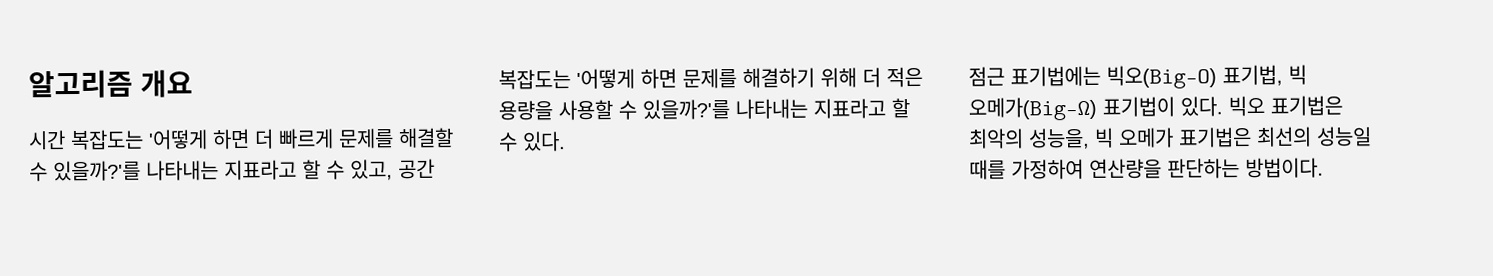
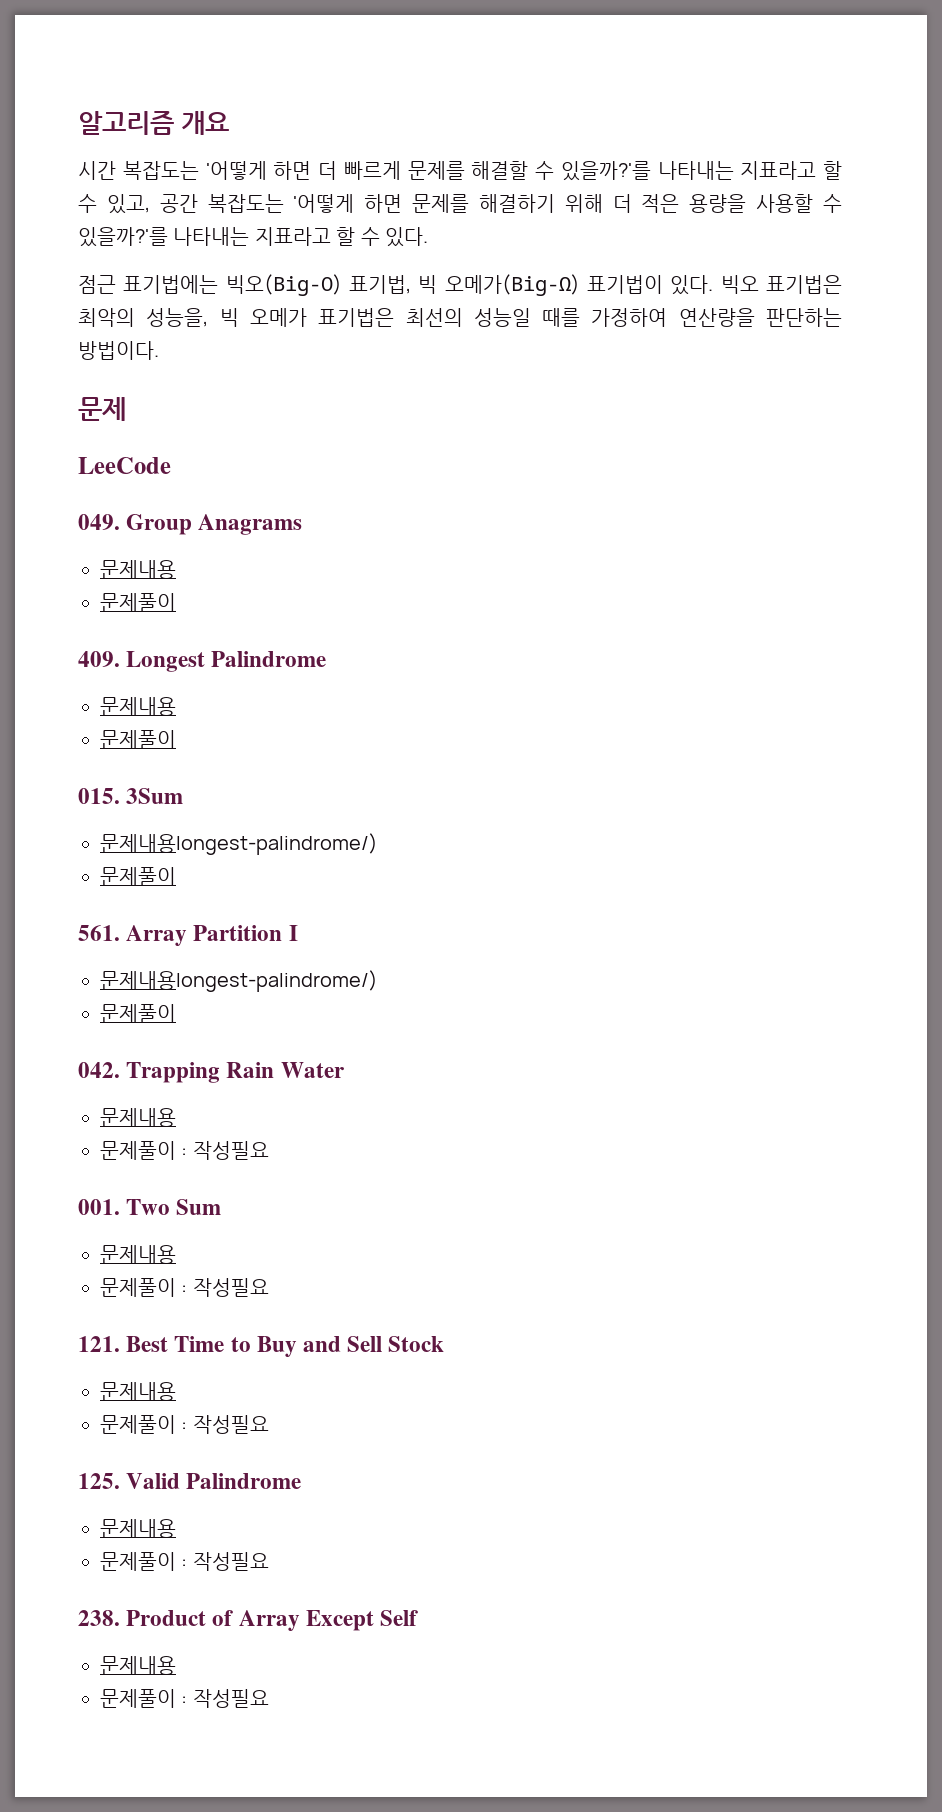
+ 문제
+ LeeCode
+ 049. Group Anagrams
+ 문제내용
+ 문제풀이
+ 409. Longest Palindrome
+ 문제내용
+ 문제풀이
+ 015. 3Sum
+ 문제내용longest-palindrome/)
+ 문제풀이
+ 561. Array Partition I
+ 문제내용longest-palindrome/)
+ 문제풀이
+ 042. Trapping Rain Water
+ 문제내용
+ 문제풀이 : 작성필요
+ 001. Two Sum
+ 문제내용
+ 문제풀이 : 작성필요
+ 121. Best Time to Buy and Sell Stock
+ 문제내용
+ 문제풀이 : 작성필요
+ 125. Valid Palindrome
+ 문제내용
+ 문제풀이 : 작성필요
+ 238. Product of Array Except Self
+ 문제내용
+ 문제풀이 : 작성필요

